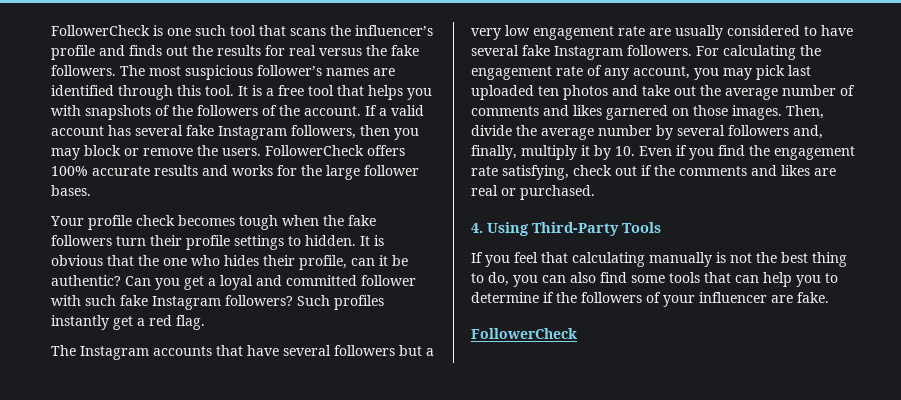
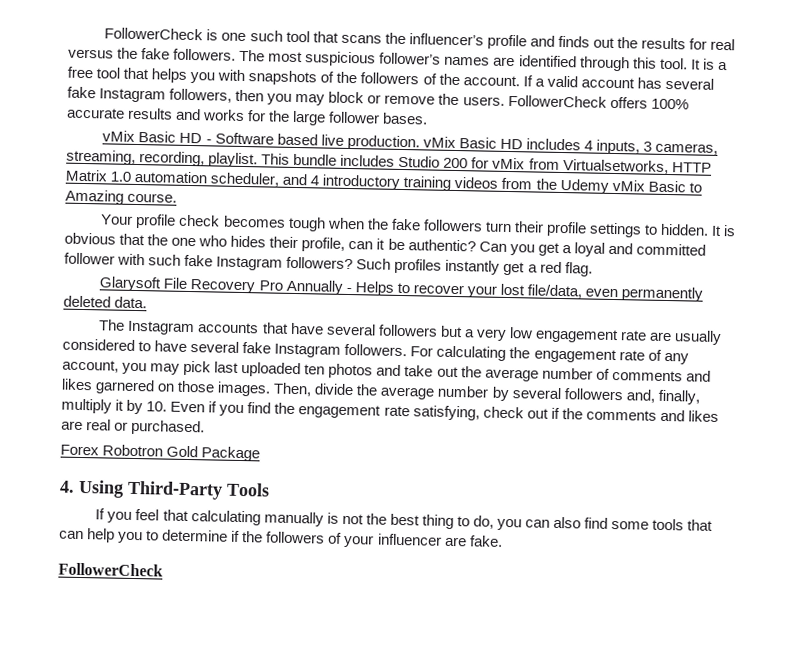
+ vMix Basic HD - Software based live production. vMix Basic HD includes 4 inputs, 3 cameras, streaming, recording, playlist. This bundle includes Studio 200 for vMix from Virtualsetworks, HTTP Matrix 1.0 automation scheduler, and 4 introductory training videos from the Udemy vMix Basic to Amazing course.
+ Glarysoft File Recovery Pro Annually - Helps to recover your lost file/data, even permanently deleted data.
+ Forex Robotron Gold Package

